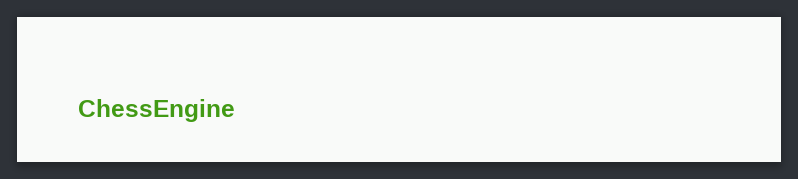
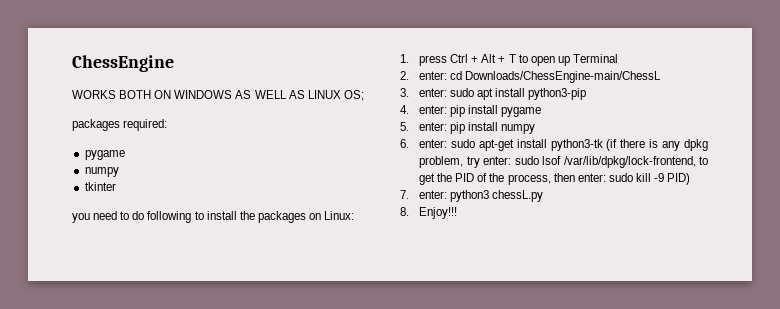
+ WORKS BOTH ON WINDOWS AS WELL AS LINUX OS;
+ packages required:
+ pygame
+ numpy
+ tkinter
+ you need to do following to install the packages on Linux:
+ 1. press Ctrl + Alt + T to open up Terminal
+ 2. enter: cd Downloads/ChessEngine-main/ChessL
+ 3. enter: sudo apt install python3-pip
+ 4. enter: pip install pygame
+ 5. enter: pip install numpy
+ 6. enter: sudo apt-get install python3-tk (if there is any dpkg problem, try enter: sudo lsof /var/lib/dpkg/lock-frontend, to get the PID of the process, then enter: sudo kill -9 PID)
+ 7. enter: python3 chessL.py
+ 8. Enjoy!!!

